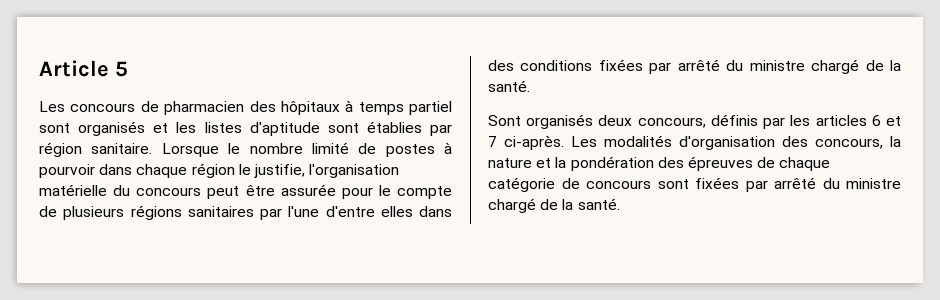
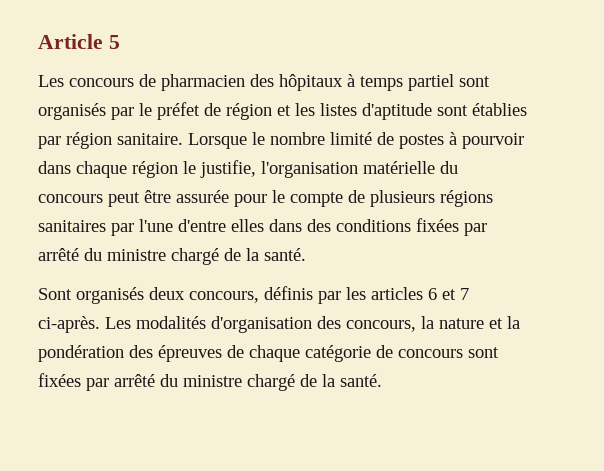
- Les concours de pharmacien des hôpitaux à temps partiel sont organisés et les listes d'aptitude sont établies par région sanitaire.
+ Les concours de pharmacien des hôpitaux à temps partiel sont organisés par le préfet de région et les listes d'aptitude sont établies par région sanitaire.

